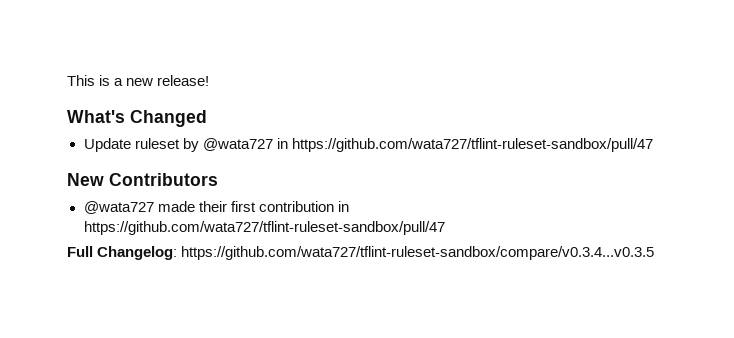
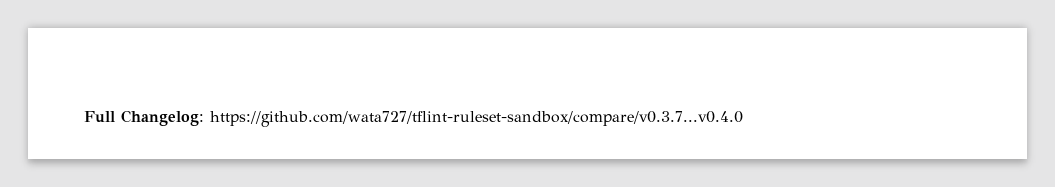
- This is a new release!
- What's Changed
- Update ruleset by @wata727 in https://github.com/wata727/tflint-ruleset-sandbox/pull/47
- New Contributors
- @wata727 made their first contribution in https://github.com/wata727/tflint-ruleset-sandbox/pull/47
- Full Changelog: https://github.com/wata727/tflint-ruleset-sandbox/compare/v0.3.4...v0.3.5
+ Full Changelog: https://github.com/wata727/tflint-ruleset-sandbox/compare/v0.3.7...v0.4.0

